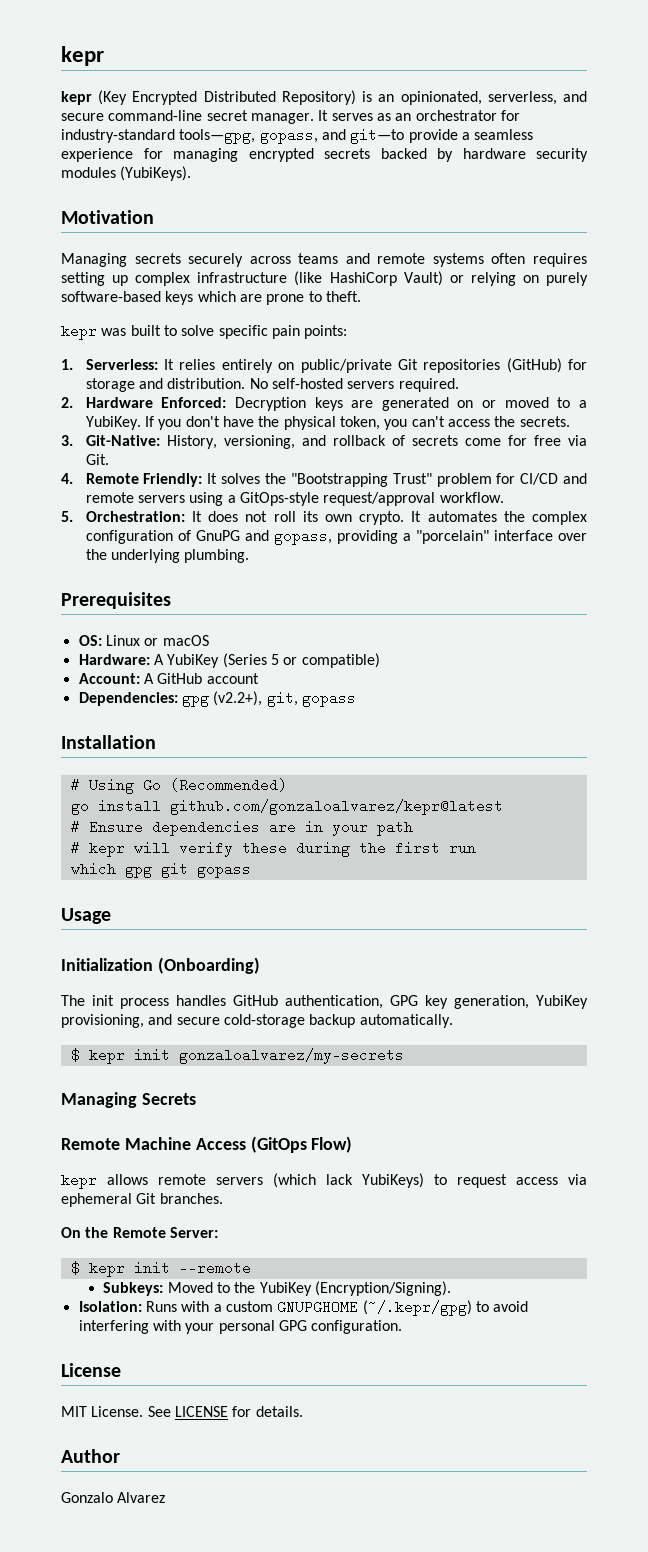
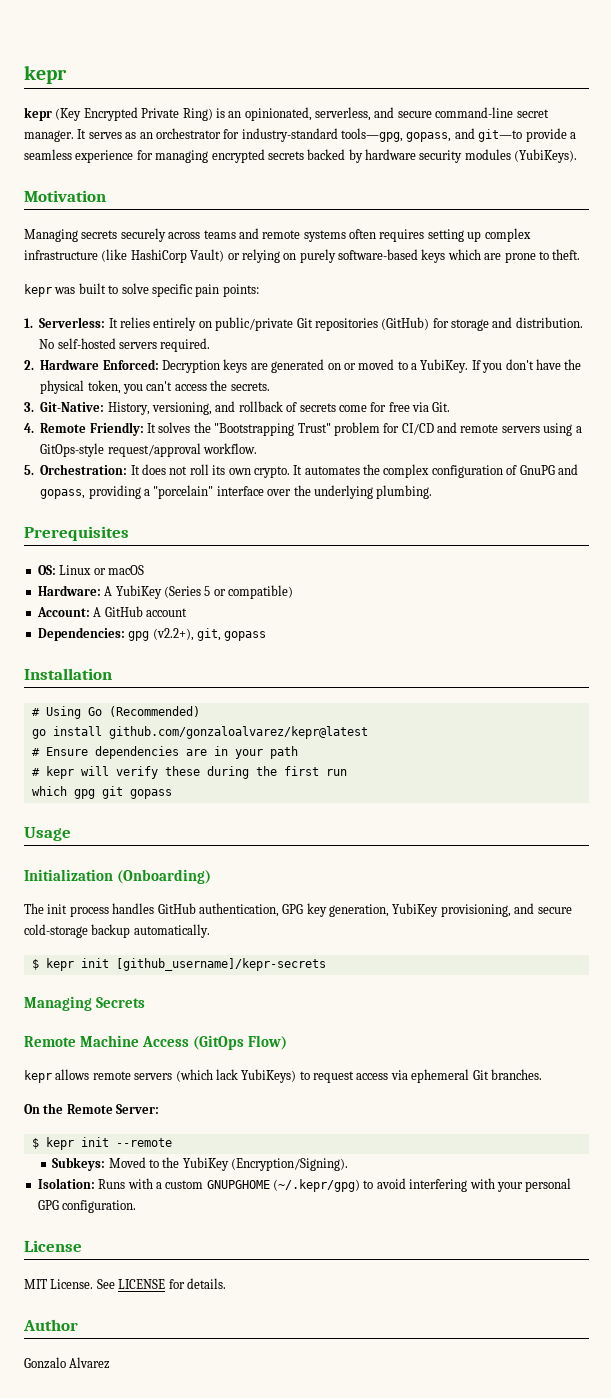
- kepr (Key Encrypted Distributed Repository) is an opinionated, serverless, and secure command-line secret manager.
+ kepr (Key Encrypted Private Ring) is an opinionated, serverless, and secure command-line secret manager.
- $ kepr init gonzaloalvarez/my-secrets
+ $ kepr init [github_username]/kepr-secrets

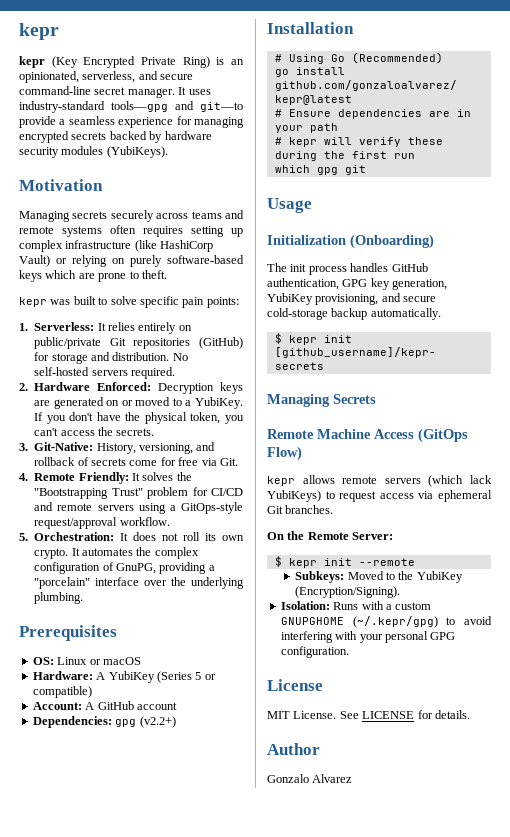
- It serves as an orchestrator for industry-standard tools—gpg, gopass, and git—to provide a seamless experience for managing encrypted secrets backed by hardware security modules (YubiKeys).
+ It uses industry-standard tools—gpg and git—to provide a seamless experience for managing encrypted secrets backed by hardware security modules (YubiKeys).
- It automates the complex configuration of GnuPG and gopass, providing a "porcelain" interface over the underlying plumbing.
+ It automates the complex configuration of GnuPG, providing a "porcelain" interface over the underlying plumbing.
- Dependencies: gpg (v2.2+), git, gopass
+ Dependencies: gpg (v2.2+)
- which gpg git gopass
+ which gpg git

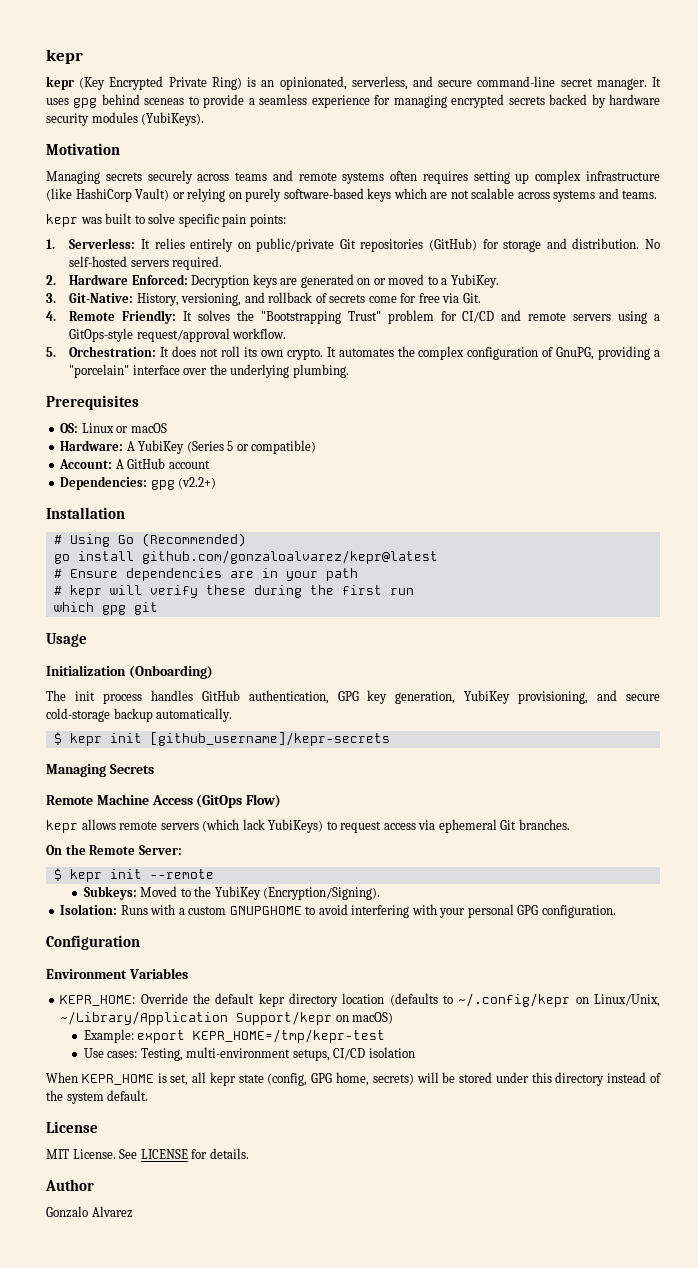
- It uses industry-standard tools—gpg and git—to provide a seamless experience for managing encrypted secrets backed by hardware security modules (YubiKeys).
+ It uses gpg behind sceneas to provide a seamless experience for managing encrypted secrets backed by hardware security modules (YubiKeys).
- Managing secrets securely across teams and remote systems often requires setting up complex infrastructure (like HashiCorp Vault) or relying on purely software-based keys which are prone to theft.
+ Managing secrets securely across teams and remote systems often requires setting up complex infrastructure (like HashiCorp Vault) or relying on purely software-based keys which are not scalable across systems and teams.
- If you don't have the physical token, you can't access the secrets.
- Isolation: Runs with a custom GNUPGHOME (~/.kepr/gpg) to avoid interfering with your personal GPG configuration.
+ Isolation: Runs with a custom GNUPGHOME to avoid interfering with your personal GPG configuration.
+ Configuration
+ Environment Variables
+ KEPR_HOME: Override the default kepr directory location (defaults to ~/.config/kepr on Linux/Unix, ~/Library/Application Support/kepr on macOS)
+ Example: export KEPR_HOME=/tmp/kepr-test
+ Use cases: Testing, multi-environment setups, CI/CD isolation
+ When KEPR_HOME is set, all kepr state (config, GPG home, secrets) will be stored under this directory instead of the system default.

